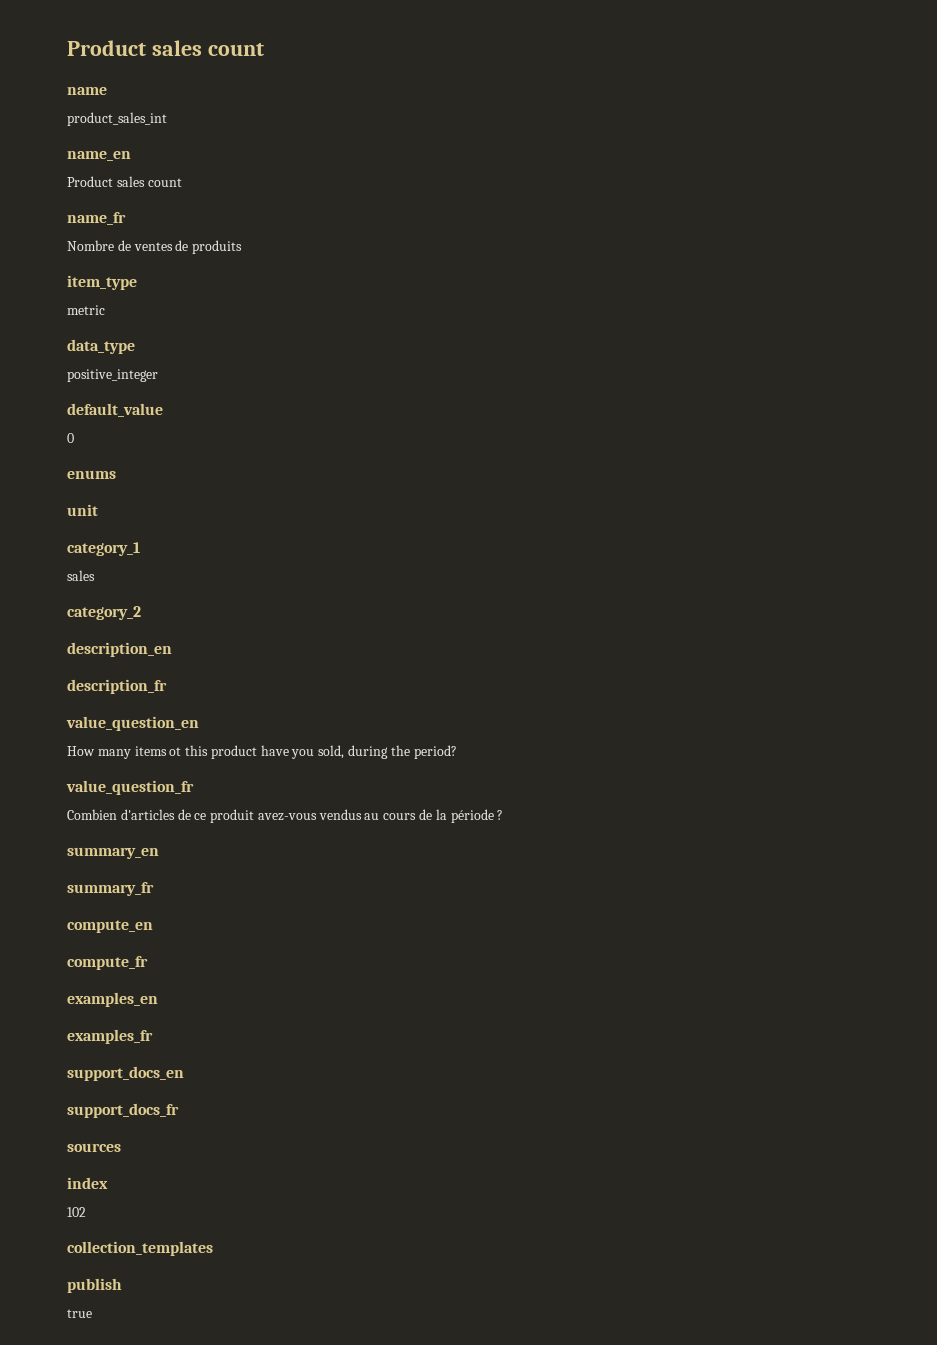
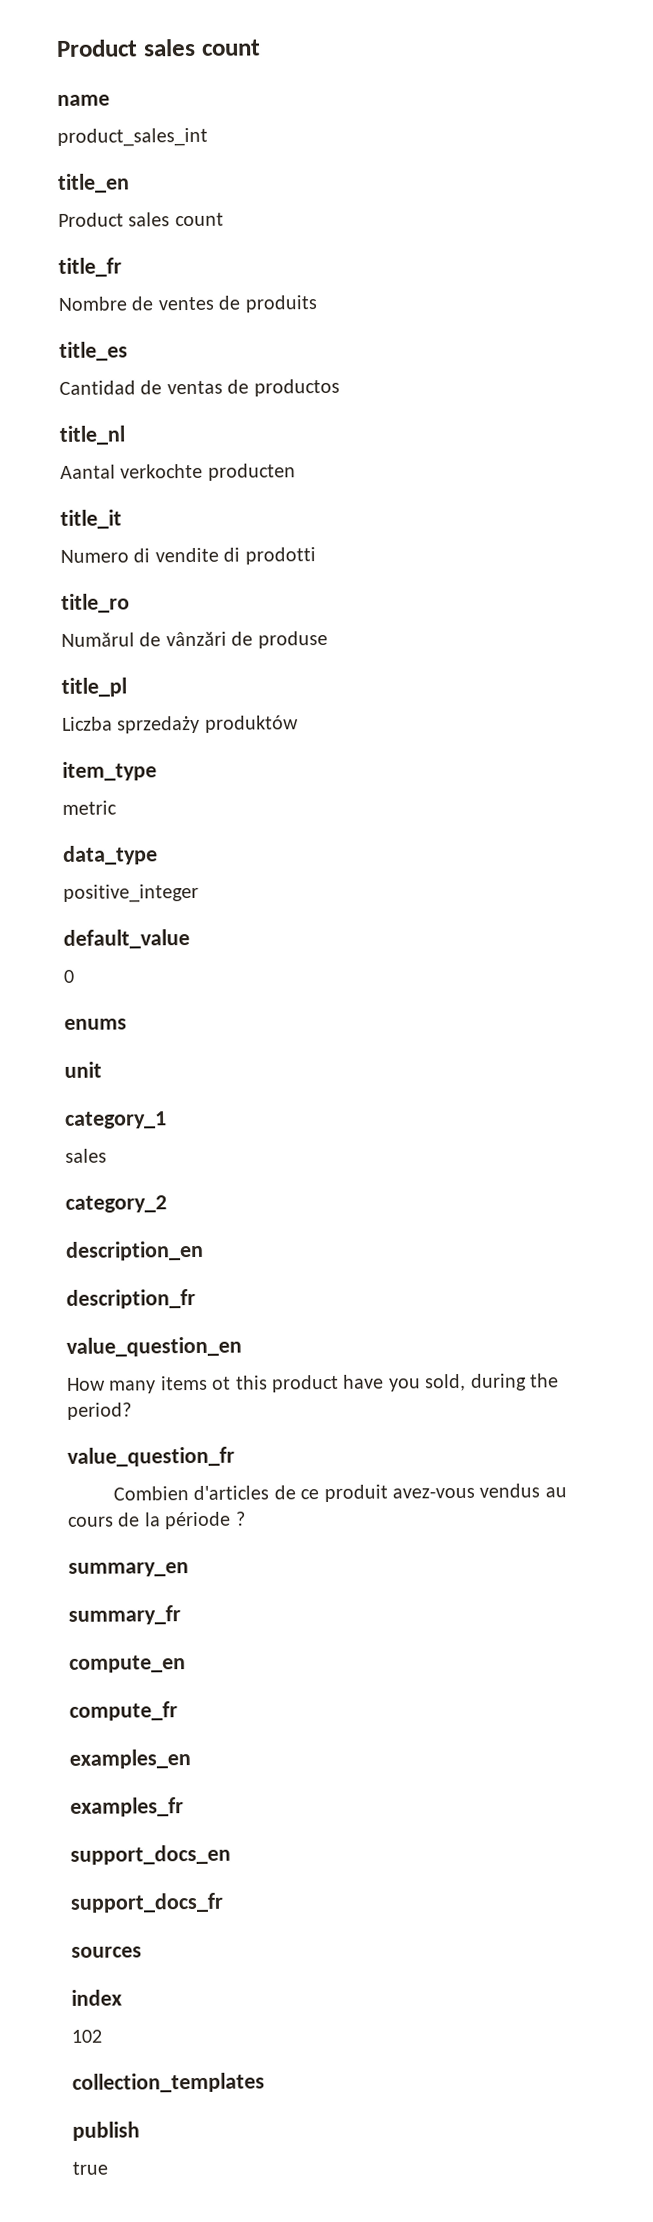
- name_en
+ title_en
  Product sales count
- name_fr
+ title_fr
+ title_es
+ Cantidad de ventas de productos
+ title_nl
+ Aantal verkochte producten
+ title_it
+ Numero di vendite di prodotti
+ title_ro
+ Numărul de vânzări de produse
+ title_pl
+ Liczba sprzedaży produktów

